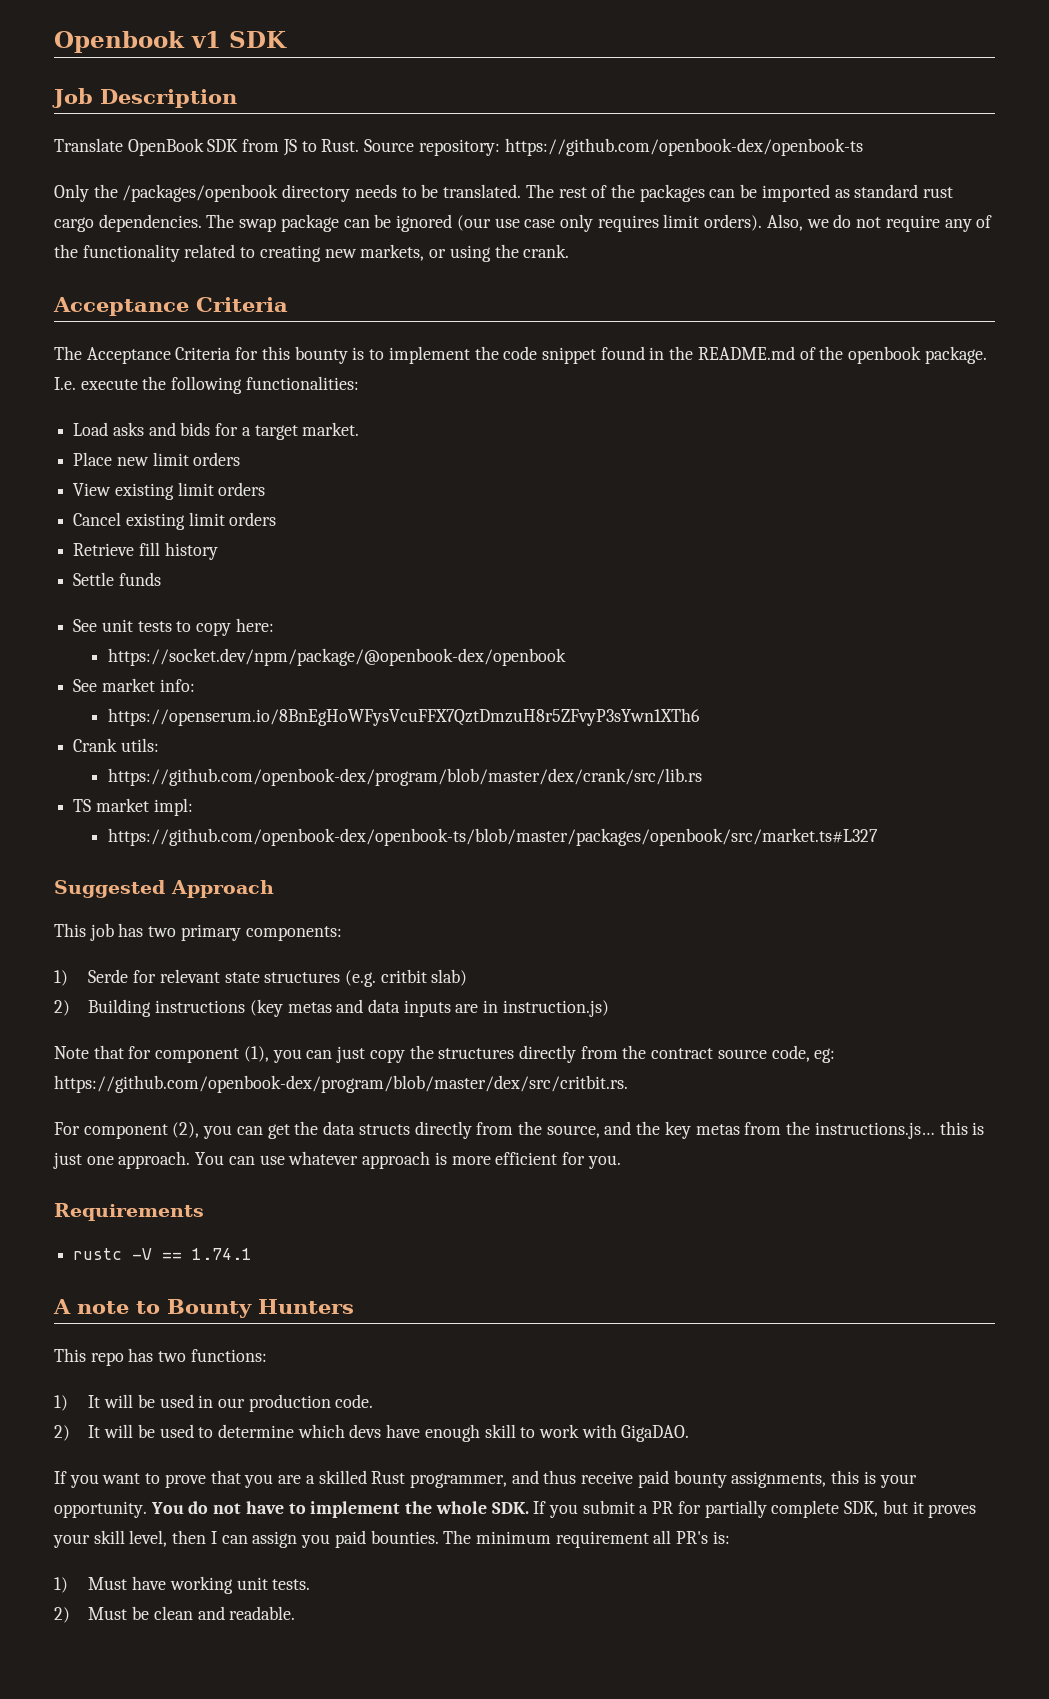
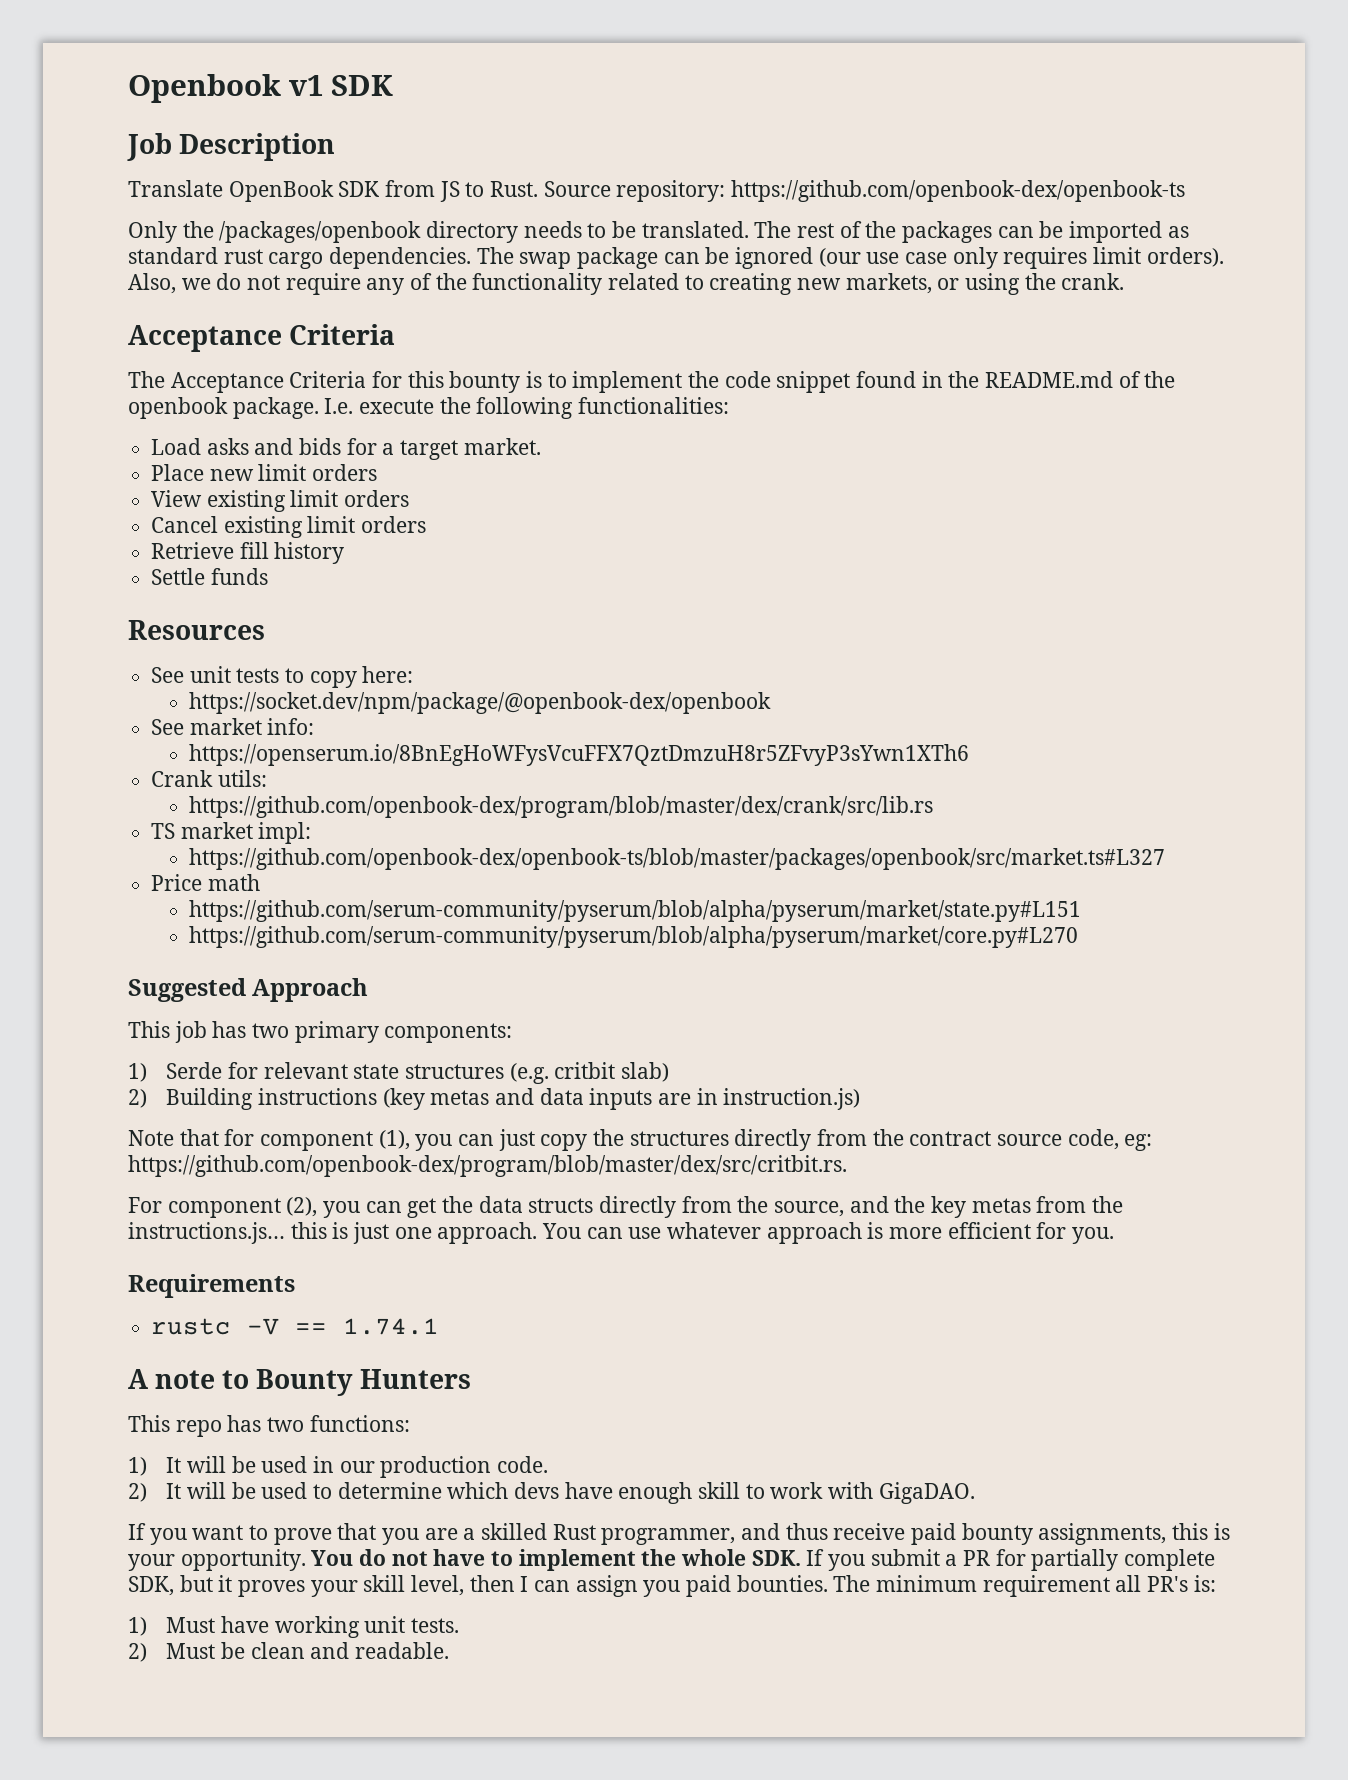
+ Resources
+ Price math
+ https://github.com/serum-community/pyserum/blob/alpha/pyserum/market/state.py#L151
+ https://github.com/serum-community/pyserum/blob/alpha/pyserum/market/core.py#L270

